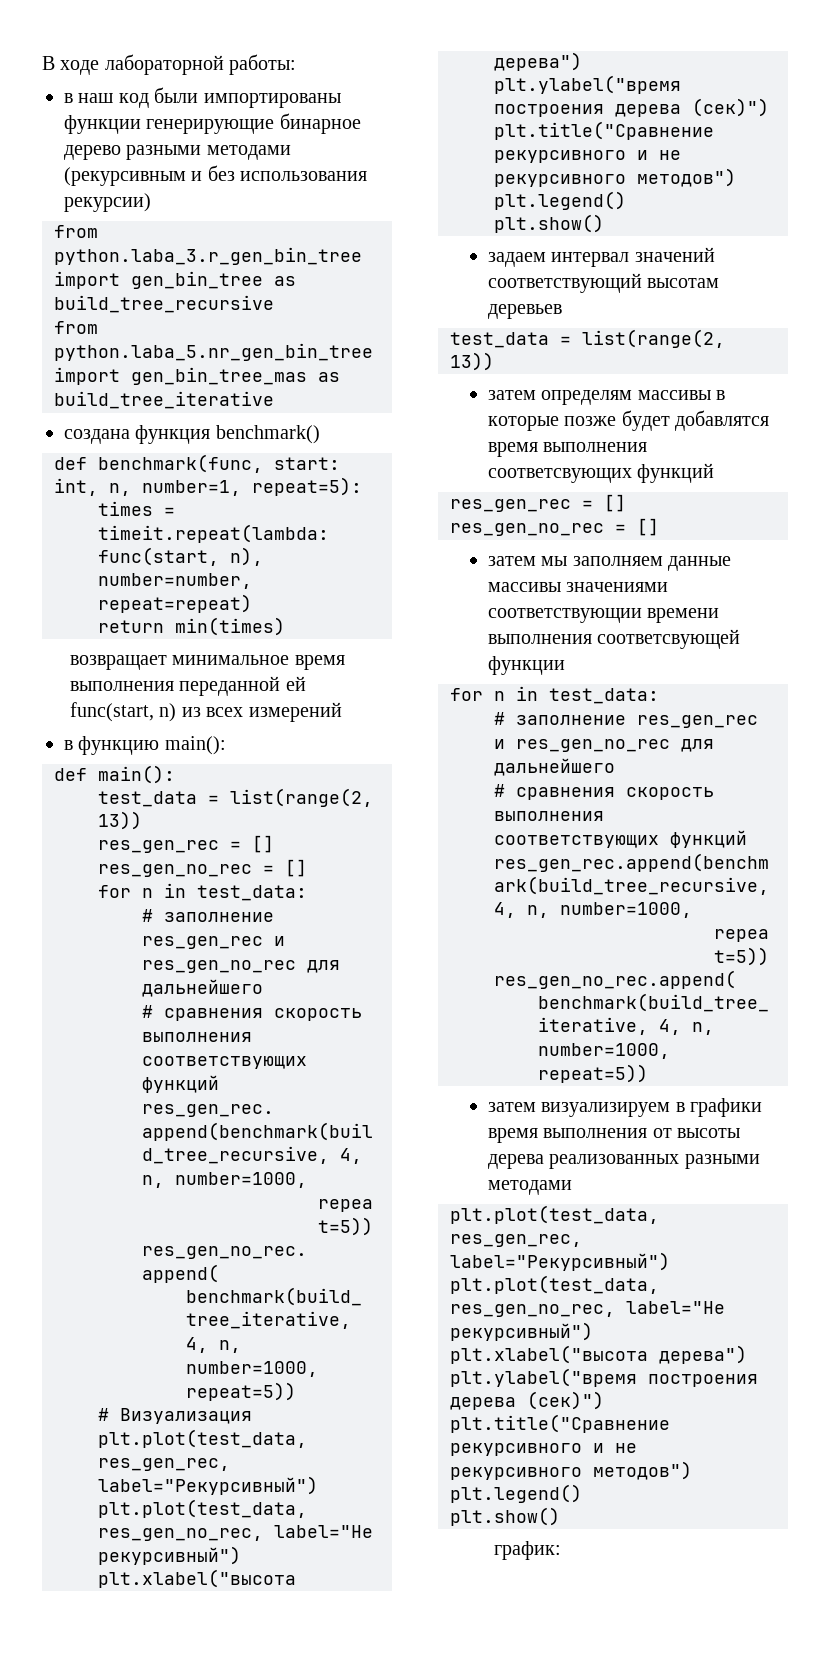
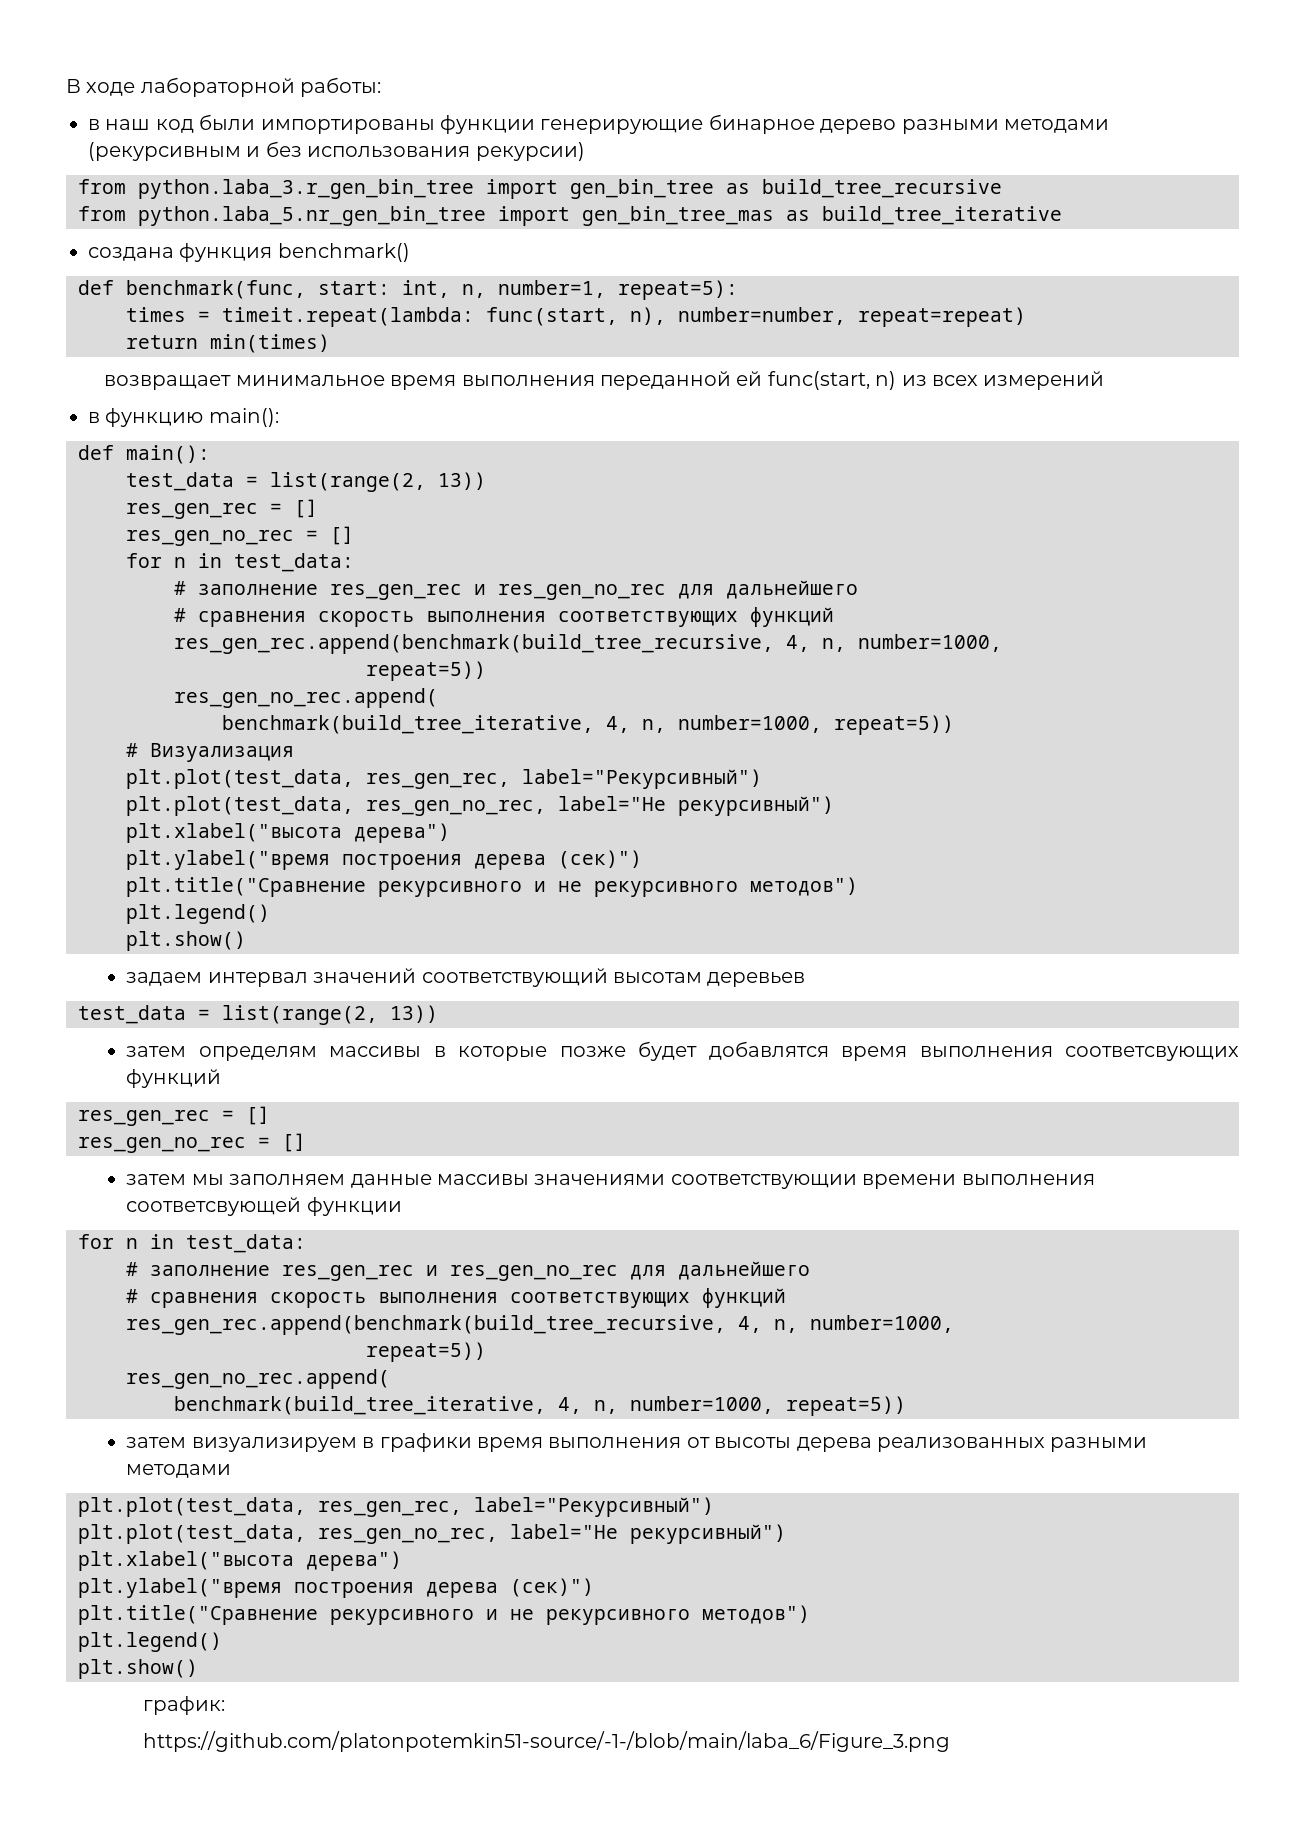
+ https://github.com/platonpotemkin51-source/-1-/blob/main/laba_6/Figure_3.png

